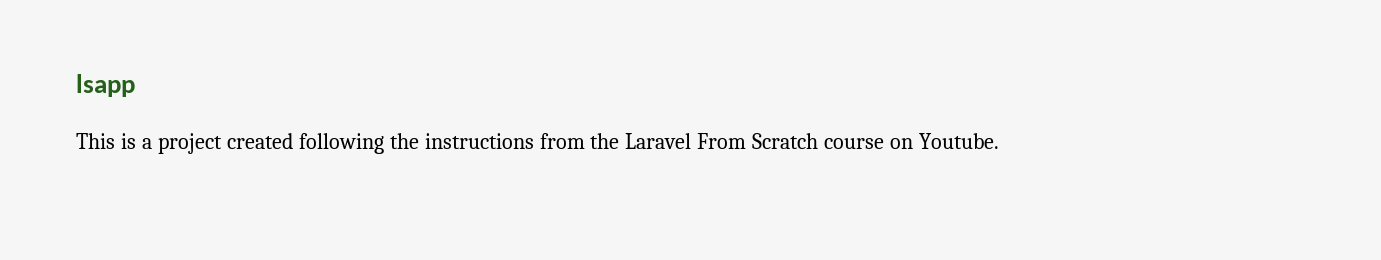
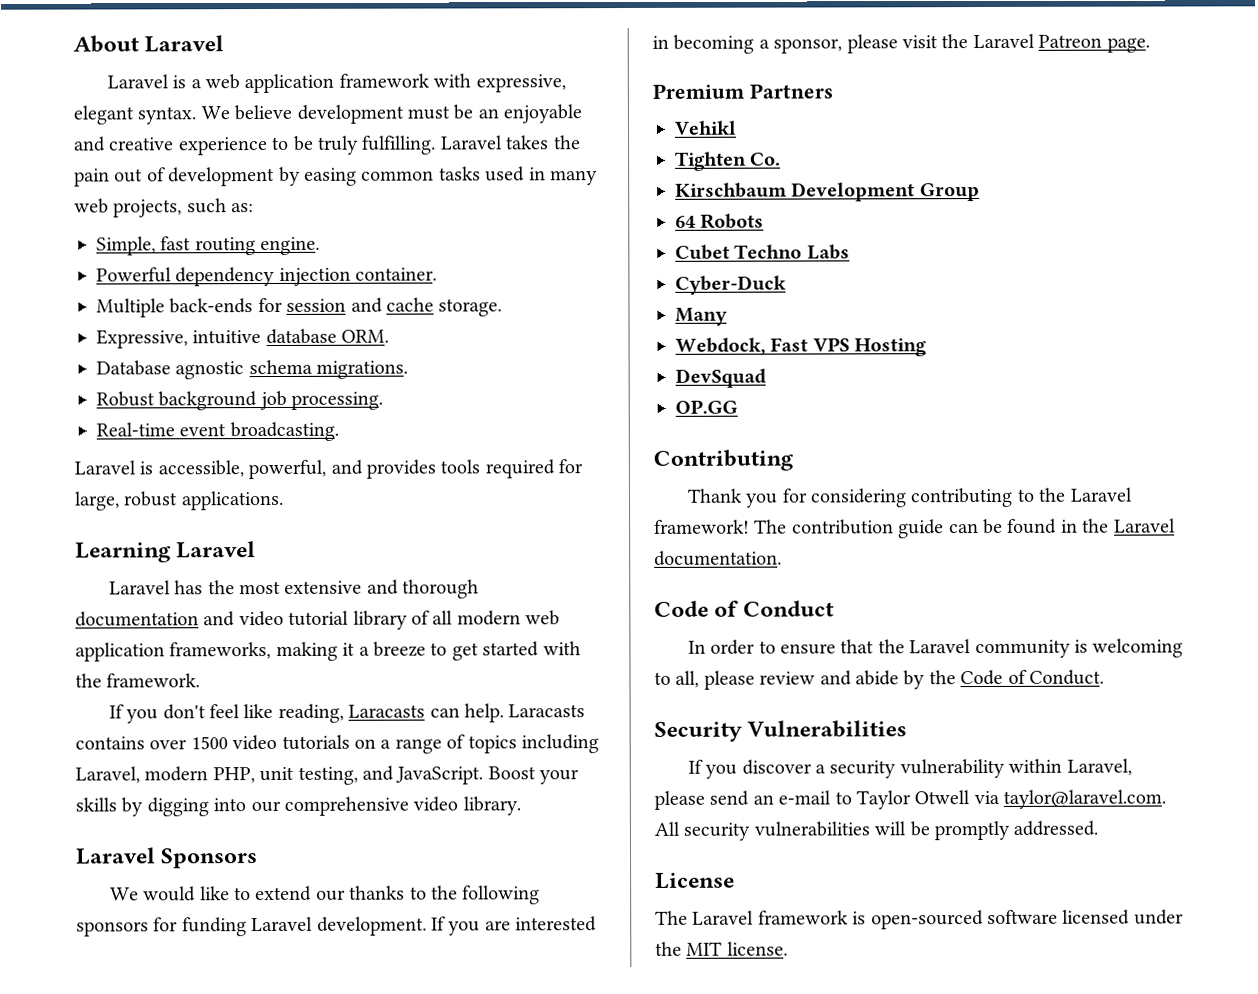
- lsapp
- This is a project created following the instructions from the Laravel From Scratch course on Youtube.
+ About Laravel
+ Laravel is a web application framework with expressive, elegant syntax. We believe development must be an enjoyable and creative experience to be truly fulfilling. Laravel takes the pain out of development by easing common tasks used in many web projects, such as:
+ Simple, fast routing engine.
+ Powerful dependency injection container.
+ Multiple back-ends for session and cache storage.
+ Expressive, intuitive database ORM.
+ Database agnostic schema migrations.
+ Robust background job processing.
+ Real-time event broadcasting.
+ Laravel is accessible, powerful, and provides tools required for large, robust applications.
+ Learning Laravel
+ Laravel has the most extensive and thorough documentation and video tutorial library of all modern web application frameworks, making it a breeze to get started with the framework.
+ If you don't feel like reading, Laracasts can help. Laracasts contains over 1500 video tutorials on a range of topics including Laravel, modern PHP, unit testing, and JavaScript. Boost your skills by digging into our comprehensive video library.
+ Laravel Sponsors
+ We would like to extend our thanks to the following sponsors for funding Laravel development. If you are interested in becoming a sponsor, please visit the Laravel Patreon page.
+ Premium Partners
+ Vehikl
+ Tighten Co.
+ Kirschbaum Development Group
+ 64 Robots
+ Cubet Techno Labs
+ Cyber-Duck
+ Many
+ Webdock, Fast VPS Hosting
+ DevSquad
+ OP.GG
+ Contributing
+ Thank you for considering contributing to the Laravel framework! The contribution guide can be found in the Laravel documentation.
+ Code of Conduct
+ In order to ensure that the Laravel community is welcoming to all, please review and abide by the Code of Conduct.
+ Security Vulnerabilities
+ If you discover a security vulnerability within Laravel, please send an e-mail to Taylor Otwell via taylor@laravel.com. All security vulnerabilities will be promptly addressed.
+ License
+ The Laravel framework is open-sourced software licensed under the MIT license.

